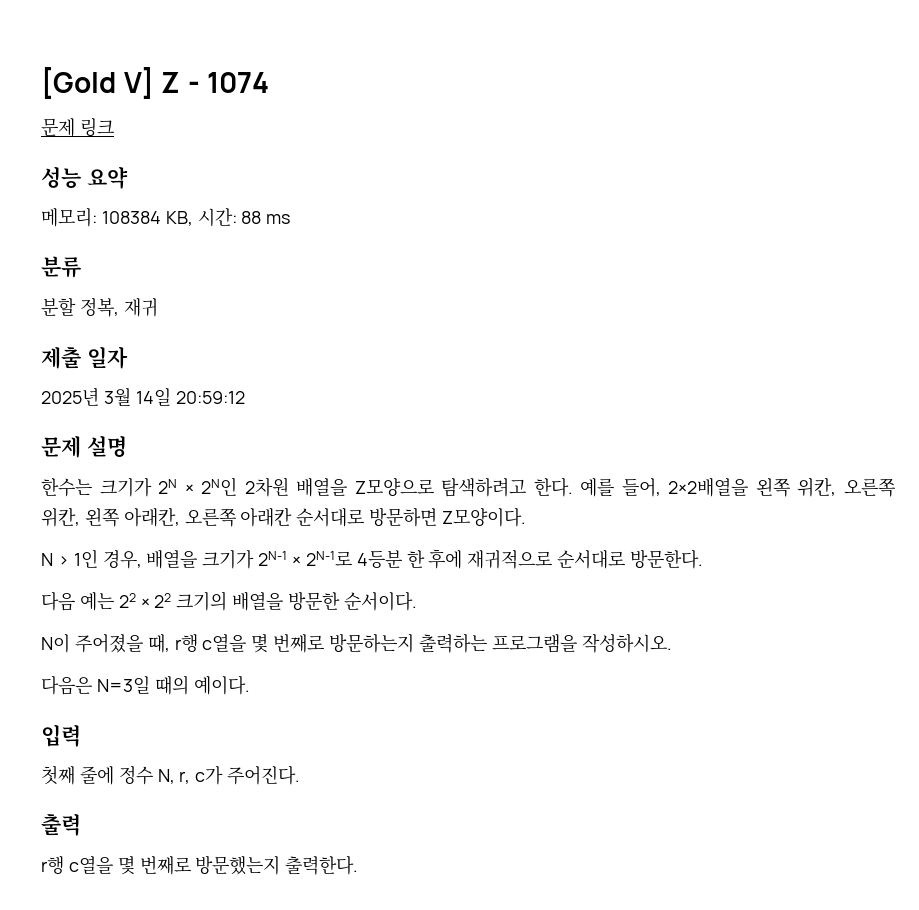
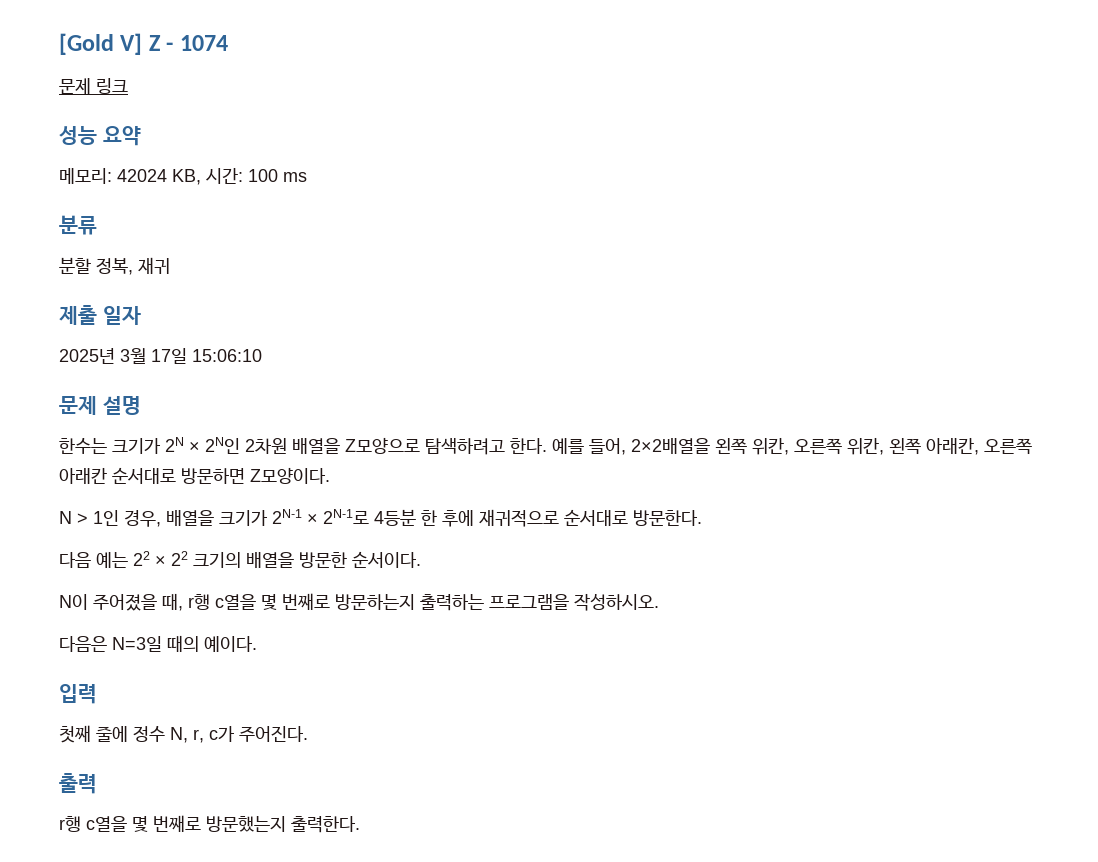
- 메모리: 108384 KB, 시간: 88 ms
+ 메모리: 42024 KB, 시간: 100 ms
- 2025년 3월 14일 20:59:12
+ 2025년 3월 17일 15:06:10

